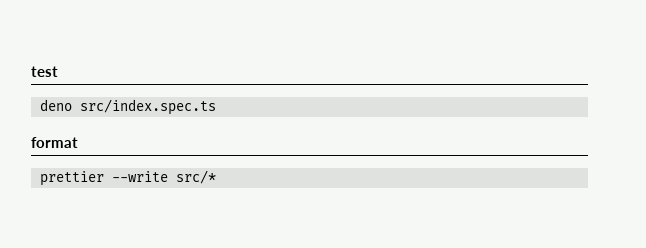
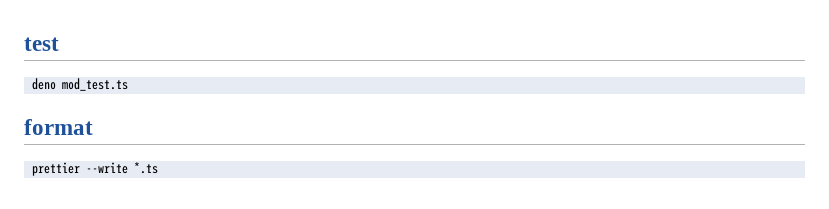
- deno src/index.spec.ts
+ deno mod_test.ts
- prettier --write src/*
+ prettier --write *.ts

